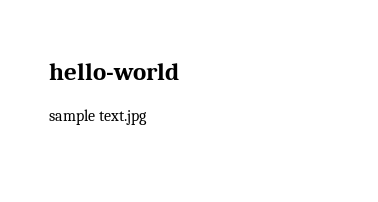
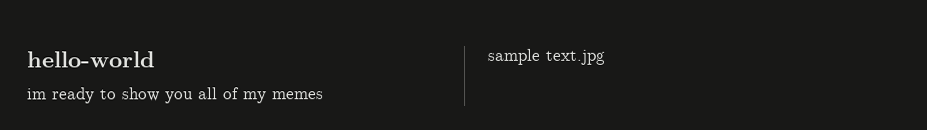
+ im ready to show you all of my memes

